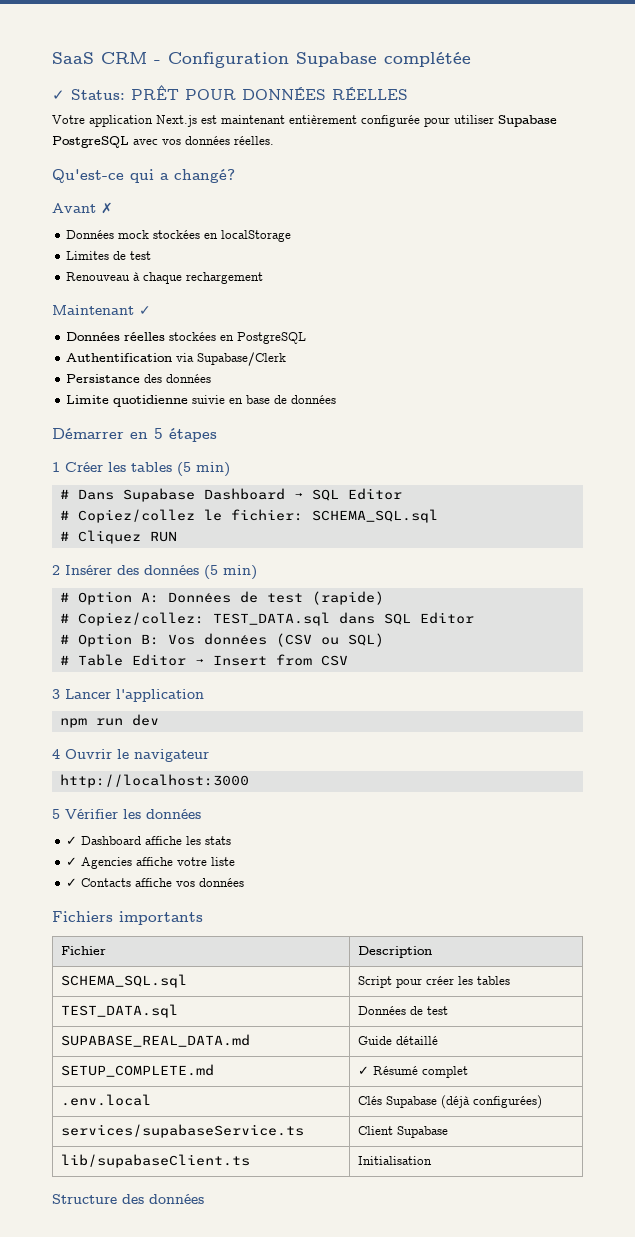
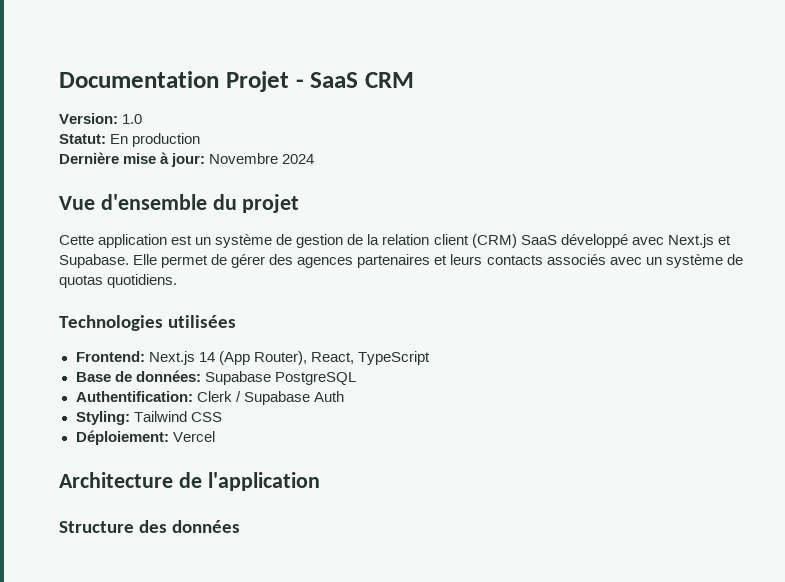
- SaaS CRM - Configuration Supabase complétée
- ✓ Status: PRÊT POUR DONNÉES RÉELLES
- Votre application Next.js est maintenant entièrement configurée pour utiliser Supabase PostgreSQL avec vos données réelles.
- Qu'est-ce qui a changé?
- Avant ✗
- Données mock stockées en localStorage
- Limites de test
- Renouveau à chaque rechargement
- Maintenant ✓
- Données réelles stockées en PostgreSQL
- Authentification via Supabase/Clerk
- Persistance des données
- Limite quotidienne suivie en base de données
- Démarrer en 5 étapes
- 1 Créer les tables (5 min)
- # Dans Supabase Dashboard → SQL Editor
- # Copiez/collez le fichier: SCHEMA_SQL.sql
- # Cliquez RUN
- 2 Insérer des données (5 min)
- # Option A: Données de test (rapide)
- # Copiez/collez: TEST_DATA.sql dans SQL Editor
- # Option B: Vos données (CSV ou SQL)
- # Table Editor → Insert from CSV
- 3 Lancer l'application
- npm run dev
- 4 Ouvrir le navigateur
- http://localhost:3000
- 5 Vérifier les données
- ✓ Dashboard affiche les stats
- ✓ Agencies affiche votre liste
- ✓ Contacts affiche vos données
- Fichiers importants
- Fichier | Description
- SCHEMA_SQL.sql | Script pour créer les tables
- TEST_DATA.sql | Données de test
- SUPABASE_REAL_DATA.md | Guide détaillé
- SETUP_COMPLETE.md | ✓ Résumé complet
- .env.local | Clés Supabase (déjà configurées)
- services/supabaseService.ts | Client Supabase
- lib/supabaseClient.ts | Initialisation
+ Documentation Projet - SaaS CRM
+ Version: 1.0
+ Statut: En production
+ Dernière mise à jour: Novembre 2024
+ Vue d'ensemble du projet
+ Cette application est un système de gestion de la relation client (CRM) SaaS développé avec Next.js et Supabase. Elle permet de gérer des agences partenaires et leurs contacts associés avec un système de quotas quotidiens.
+ Technologies utilisées
+ Frontend: Next.js 14 (App Router), React, TypeScript
+ Base de données: Supabase PostgreSQL
+ Authentification: Clerk / Supabase Auth
+ Styling: Tailwind CSS
+ Déploiement: Vercel
+ Architecture de l'application

